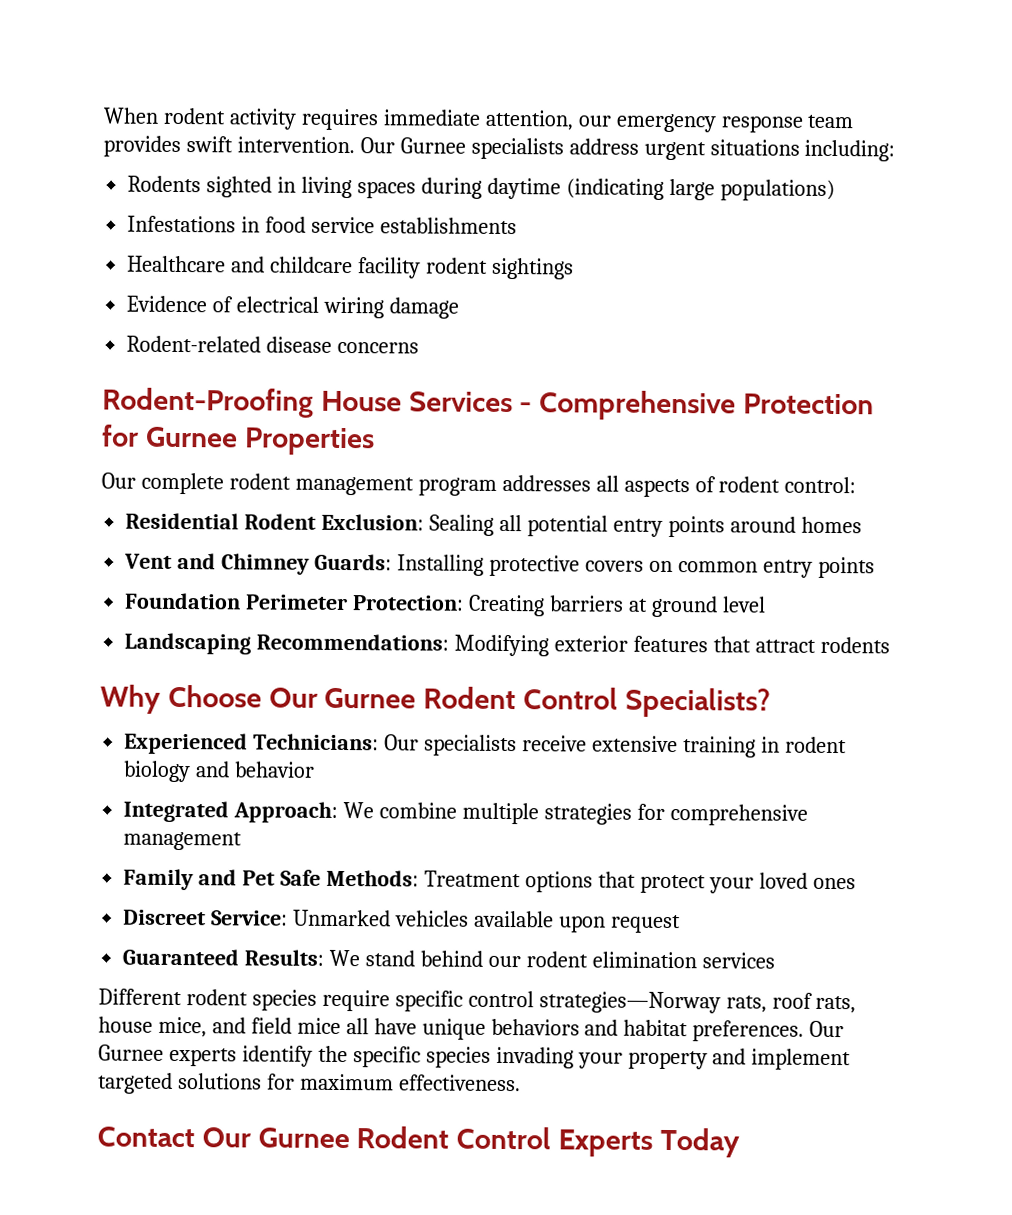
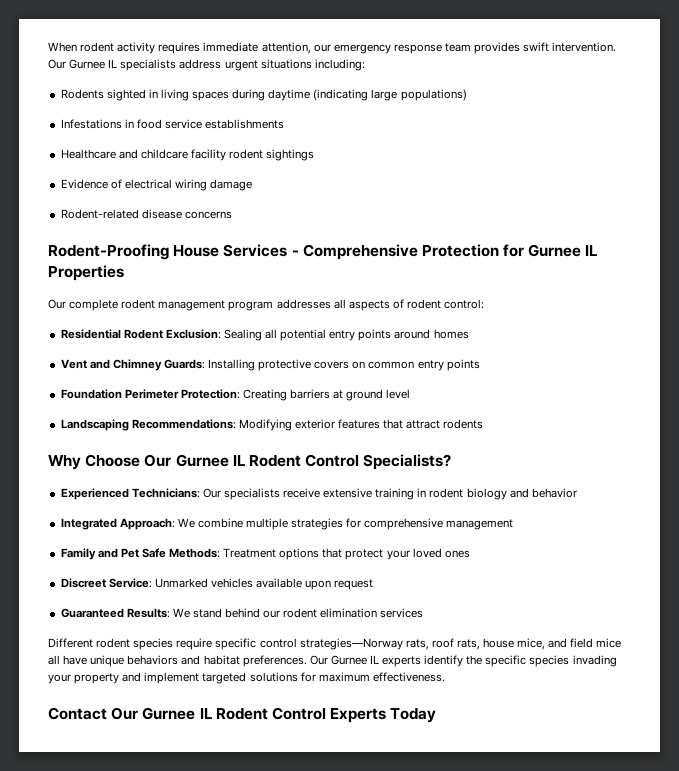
- Our Gurnee specialists address urgent situations including:
+ Our Gurnee IL specialists address urgent situations including:
- Rodent-Proofing House Services - Comprehensive Protection for Gurnee Properties
+ Rodent-Proofing House Services - Comprehensive Protection for Gurnee IL Properties
- Why Choose Our Gurnee Rodent Control Specialists?
+ Why Choose Our Gurnee IL Rodent Control Specialists?
- Our Gurnee experts identify the specific species invading your property and implement targeted solutions for maximum effectiveness.
+ Our Gurnee IL experts identify the specific species invading your property and implement targeted solutions for maximum effectiveness.
- Contact Our Gurnee Rodent Control Experts Today
+ Contact Our Gurnee IL Rodent Control Experts Today

